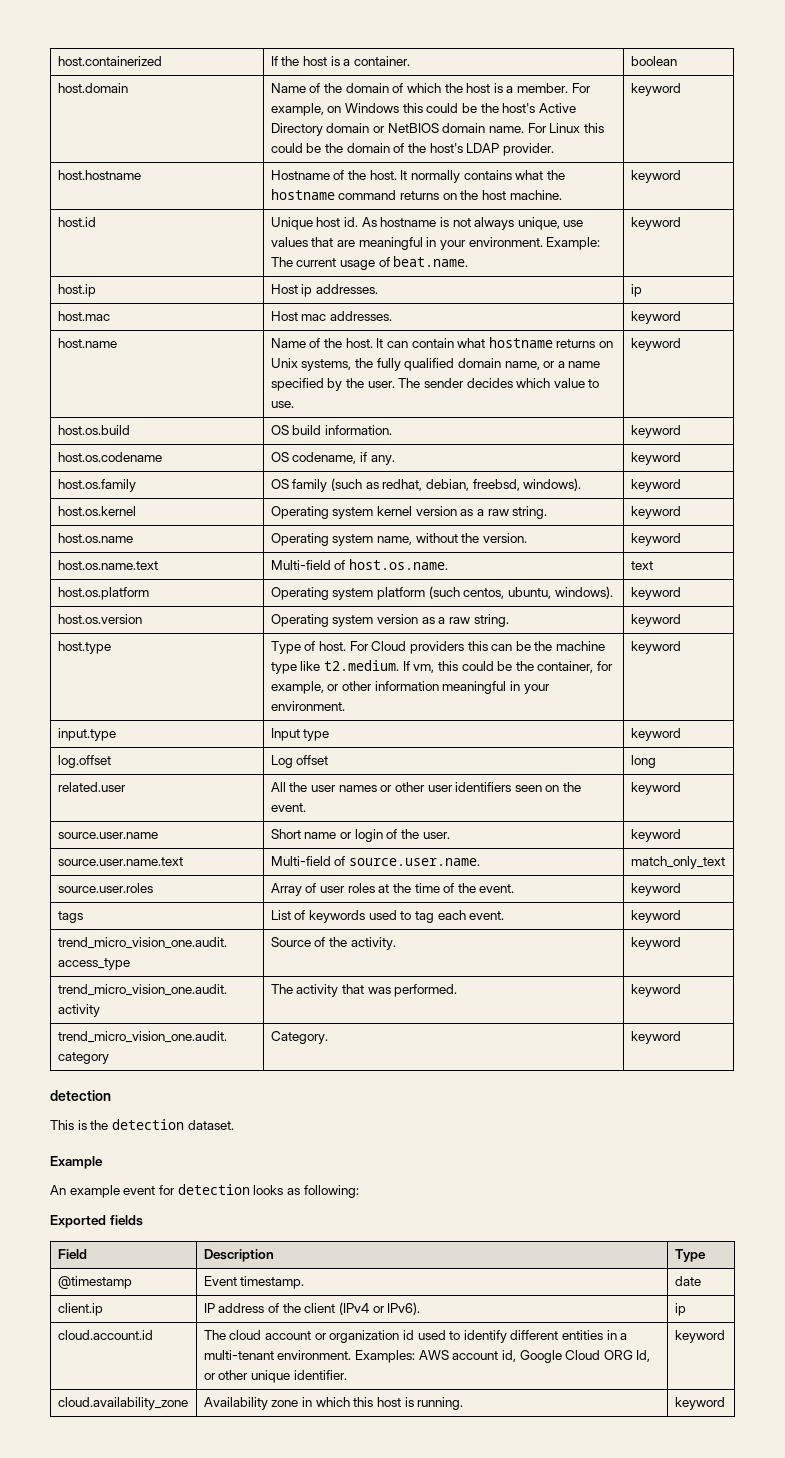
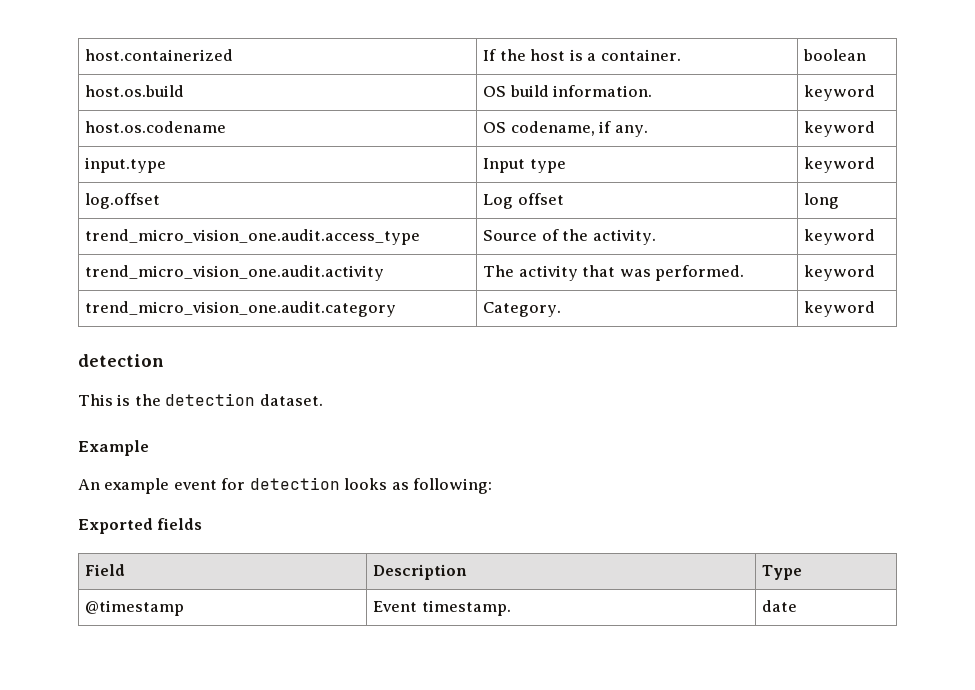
- host.domain | Name of the domain of which the host is a member. For example, on Windows this could be the host's Active Directory domain or NetBIOS domain name. For Linux this could be the domain of the host's LDAP provider. | keyword
- host.hostname | Hostname of the host. It normally contains what the hostname command returns on the host machine. | keyword
- host.id | Unique host id. As hostname is not always unique, use values that are meaningful in your environment. Example: The current usage of beat.name. | keyword
- host.ip | Host ip addresses. | ip
- host.mac | Host mac addresses. | keyword
- host.name | Name of the host. It can contain what hostname returns on Unix systems, the fully qualified domain name, or a name specified by the user. The sender decides which value to use. | keyword
- host.os.family | OS family (such as redhat, debian, freebsd, windows). | keyword
- host.os.kernel | Operating system kernel version as a raw string. | keyword
- host.os.name | Operating system name, without the version. | keyword
- host.os.name.text | Multi-field of host.os.name. | text
- host.os.platform | Operating system platform (such centos, ubuntu, windows). | keyword
- host.os.version | Operating system version as a raw string. | keyword
- host.type | Type of host. For Cloud providers this can be the machine type like t2.medium. If vm, this could be the container, for example, or other information meaningful in your environment. | keyword
- related.user | All the user names or other user identifiers seen on the event. | keyword
- source.user.name | Short name or login of the user. | keyword
- source.user.name.text | Multi-field of source.user.name. | match_only_text
- source.user.roles | Array of user roles at the time of the event. | keyword
- tags | List of keywords used to tag each event. | keyword
- client.ip | IP address of the client (IPv4 or IPv6). | ip
- cloud.account.id | The cloud account or organization id used to identify different entities in a multi-tenant environment. Examples: AWS account id, Google Cloud ORG Id, or other unique identifier. | keyword
- cloud.availability_zone | Availability zone in which this host is running. | keyword

